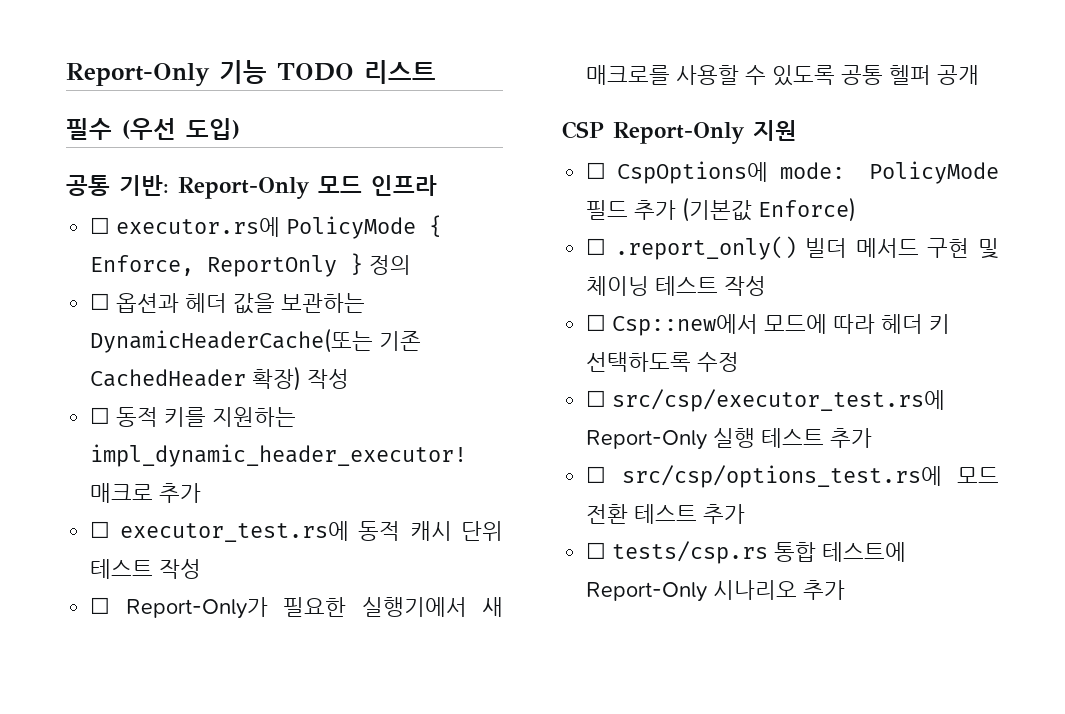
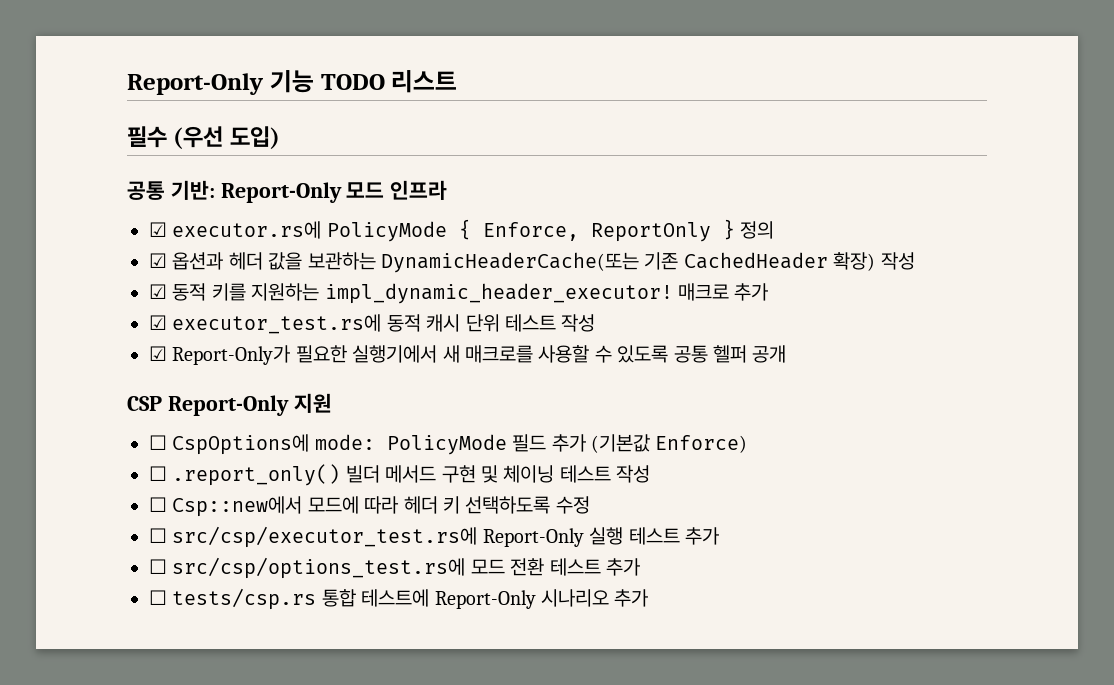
- ☐ executor.rs에 PolicyMode { Enforce, ReportOnly } 정의
+ ☑ executor.rs에 PolicyMode { Enforce, ReportOnly } 정의
- ☐ 옵션과 헤더 값을 보관하는 DynamicHeaderCache(또는 기존 CachedHeader 확장) 작성
+ ☑ 옵션과 헤더 값을 보관하는 DynamicHeaderCache(또는 기존 CachedHeader 확장) 작성
- ☐ 동적 키를 지원하는 impl_dynamic_header_executor!
+ ☑ 동적 키를 지원하는 impl_dynamic_header_executor!
- ☐ executor_test.rs에 동적 캐시 단위 테스트 작성
+ ☑ executor_test.rs에 동적 캐시 단위 테스트 작성
- ☐ Report-Only가 필요한 실행기에서 새 매크로를 사용할 수 있도록 공통 헬퍼 공개
+ ☑ Report-Only가 필요한 실행기에서 새 매크로를 사용할 수 있도록 공통 헬퍼 공개

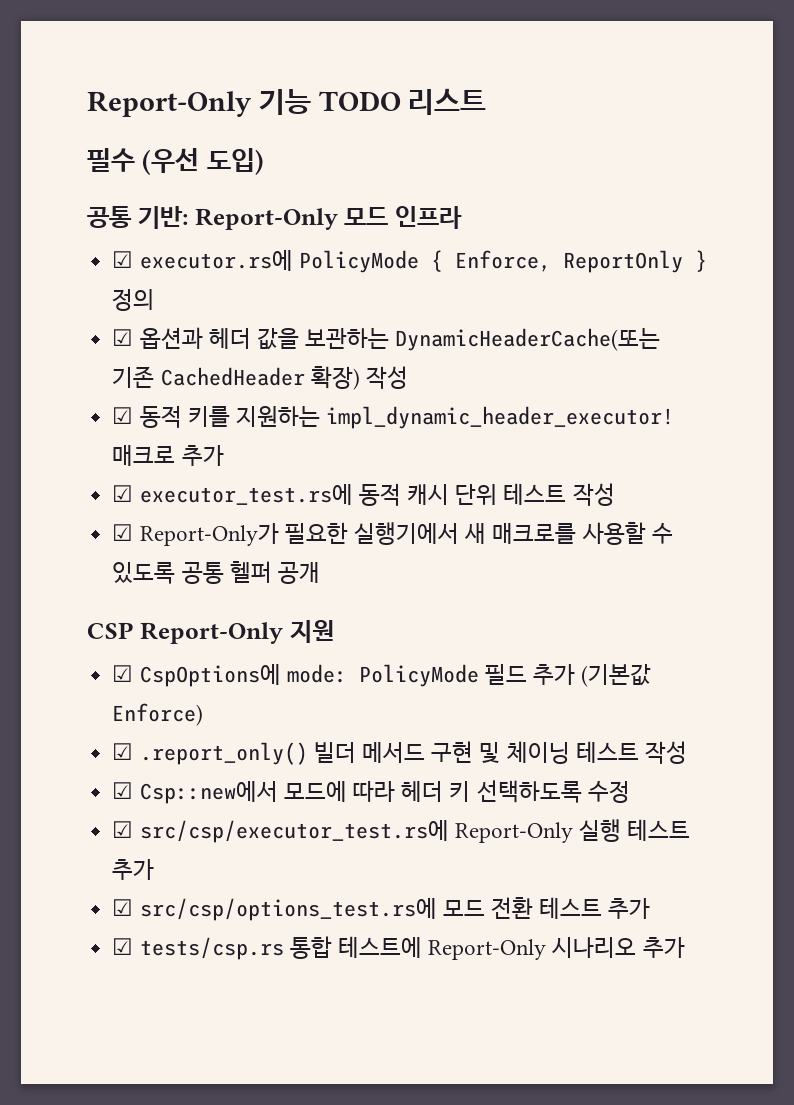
- ☐ CspOptions에 mode: PolicyMode 필드 추가 (기본값 Enforce)
+ ☑ CspOptions에 mode: PolicyMode 필드 추가 (기본값 Enforce)
- ☐ .report_only() 빌더 메서드 구현 및 체이닝 테스트 작성
+ ☑ .report_only() 빌더 메서드 구현 및 체이닝 테스트 작성
- ☐ Csp::new에서 모드에 따라 헤더 키 선택하도록 수정
+ ☑ Csp::new에서 모드에 따라 헤더 키 선택하도록 수정
- ☐ src/csp/executor_test.rs에 Report-Only 실행 테스트 추가
+ ☑ src/csp/executor_test.rs에 Report-Only 실행 테스트 추가
- ☐ src/csp/options_test.rs에 모드 전환 테스트 추가
+ ☑ src/csp/options_test.rs에 모드 전환 테스트 추가
- ☐ tests/csp.rs 통합 테스트에 Report-Only 시나리오 추가
+ ☑ tests/csp.rs 통합 테스트에 Report-Only 시나리오 추가

